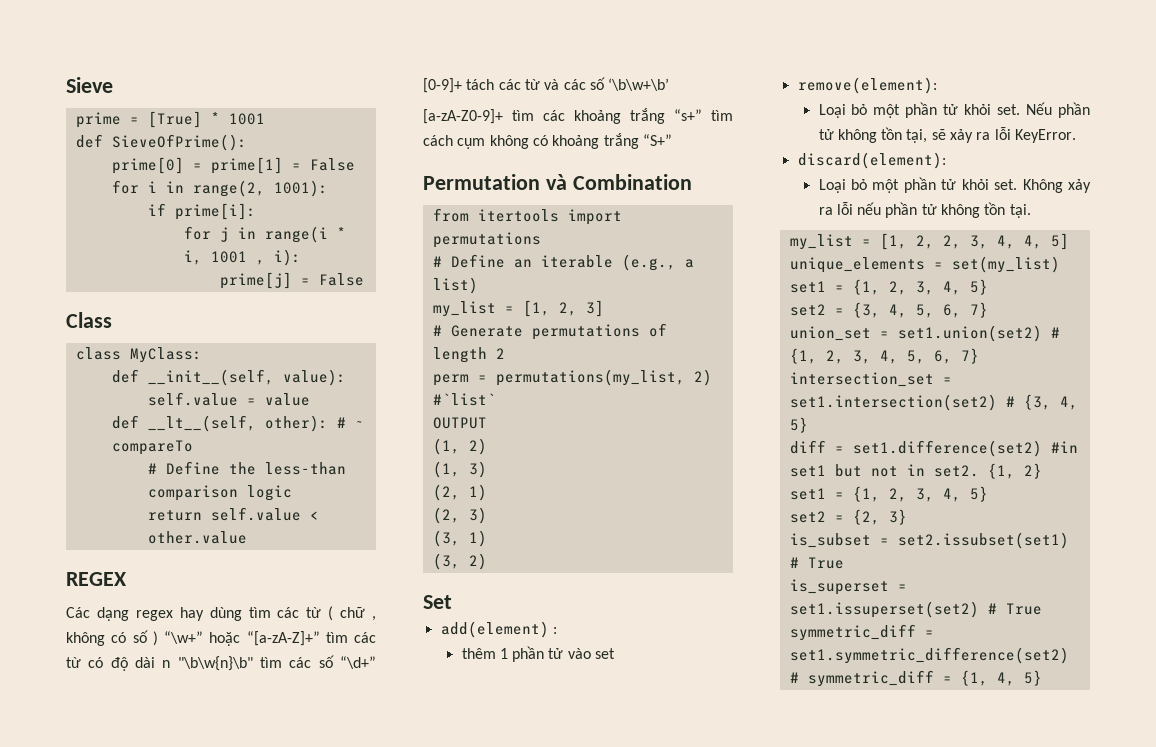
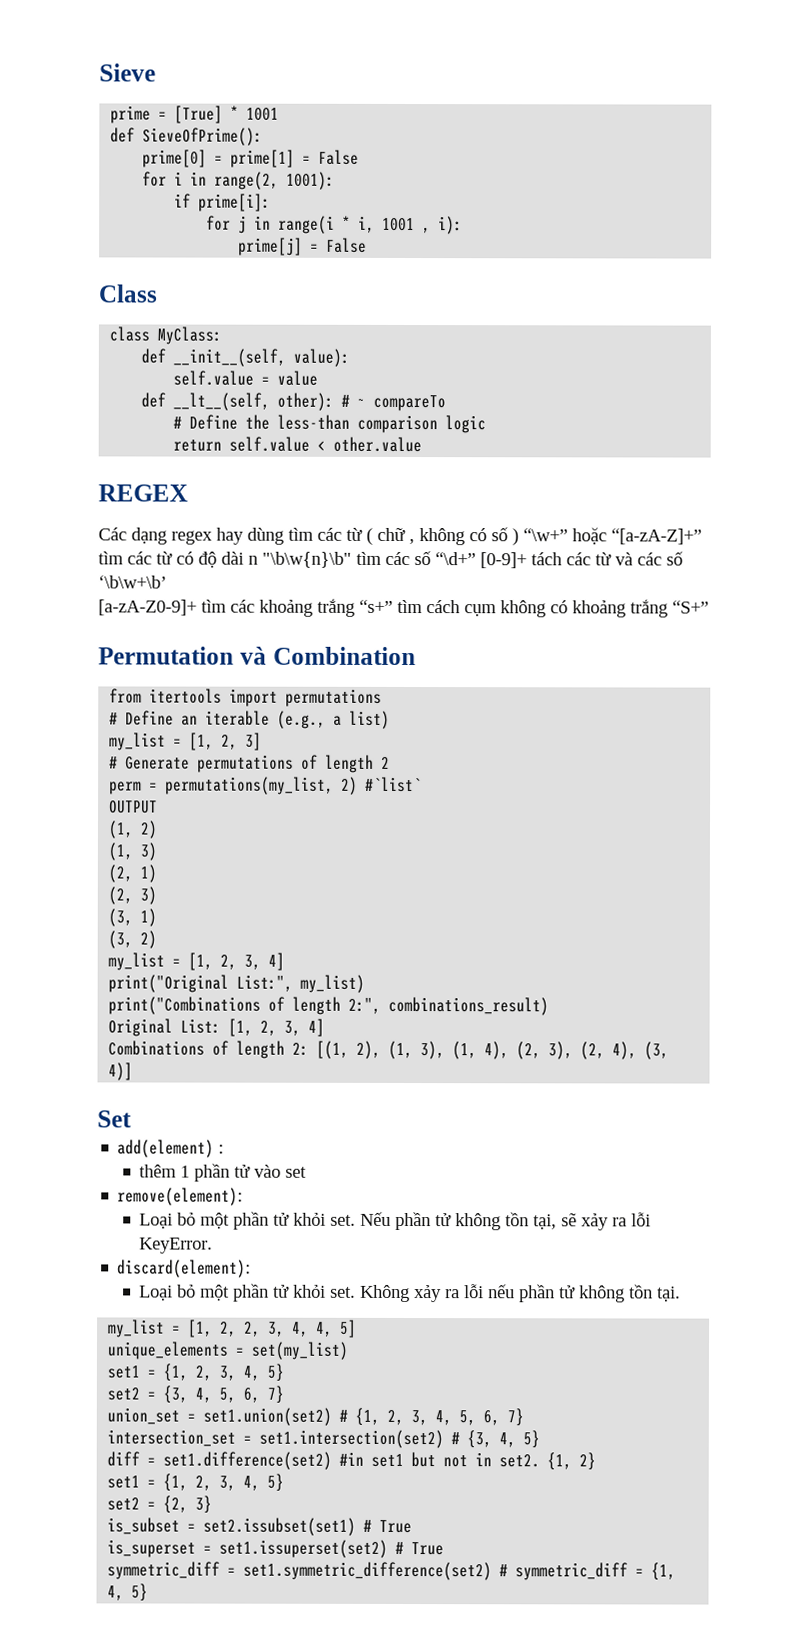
+ my_list = [1, 2, 3, 4]
+ print("Original List:", my_list)
+ print("Combinations of length 2:", combinations_result)
+ Original List: [1, 2, 3, 4]
+ Combinations of length 2: [(1, 2), (1, 3), (1, 4), (2, 3), (2, 4), (3, 4)]

